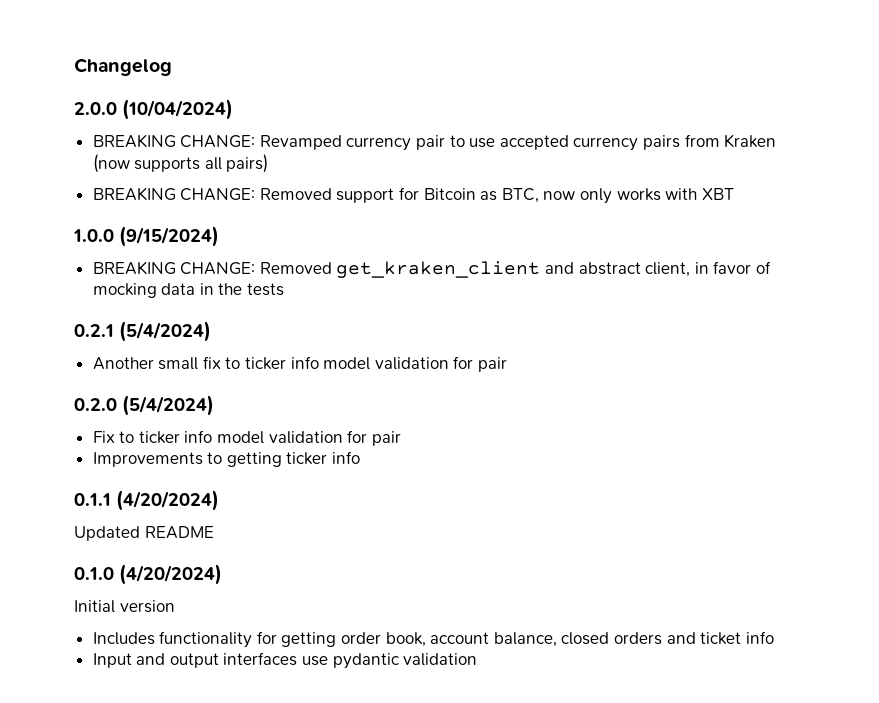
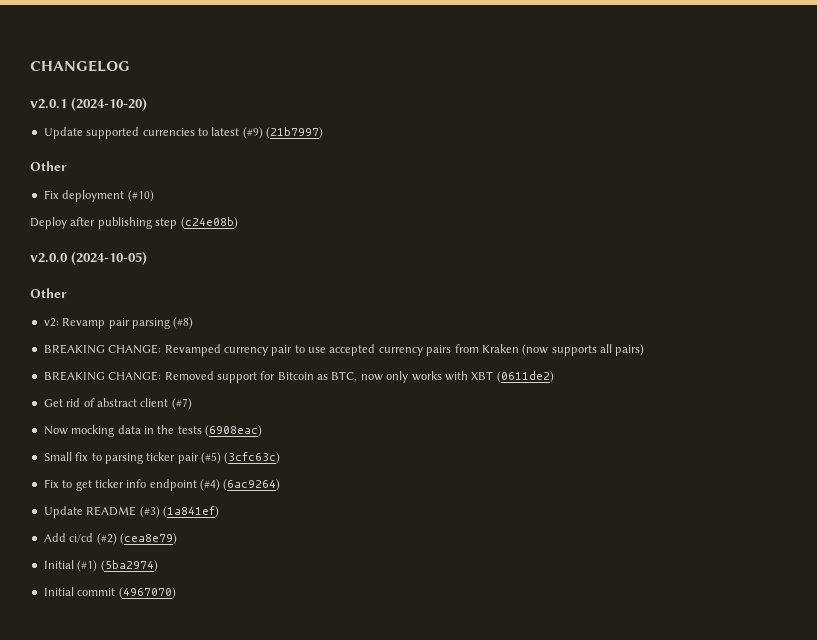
- Changelog
- 2.0.0 (10/04/2024)
+ CHANGELOG
+ v2.0.1 (2024-10-20)
+ Update supported currencies to latest (#9) (21b7997)
+ Other
+ Fix deployment (#10)
+ Deploy after publishing step (c24e08b)
+ v2.0.0 (2024-10-05)
+ Other
+ v2: Revamp pair parsing (#8)
- BREAKING CHANGE: Removed support for Bitcoin as BTC, now only works with XBT
- 1.0.0 (9/15/2024)
- BREAKING CHANGE: Removed get_kraken_client and abstract client, in favor of mocking data in the tests
- 0.2.1 (5/4/2024)
- Another small fix to ticker info model validation for pair
- 0.2.0 (5/4/2024)
+ BREAKING CHANGE: Removed support for Bitcoin as BTC, now only works with XBT (0611de2)
+ Get rid of abstract client (#7)
+ Now mocking data in the tests (6908eac)
+ Small fix to parsing ticker pair (#5) (3cfc63c)
- Fix to ticker info model validation for pair
- Improvements to getting ticker info
- 0.1.1 (4/20/2024)
- Updated README
- 0.1.0 (4/20/2024)
- Initial version
- Includes functionality for getting order book, account balance, closed orders and ticket info
- Input and output interfaces use pydantic validation
+ Fix to get ticker info endpoint (#4) (6ac9264)
+ Update README (#3) (1a841ef)
+ Add ci/cd (#2) (cea8e79)
+ Initial (#1) (5ba2974)
+ Initial commit (4967070)

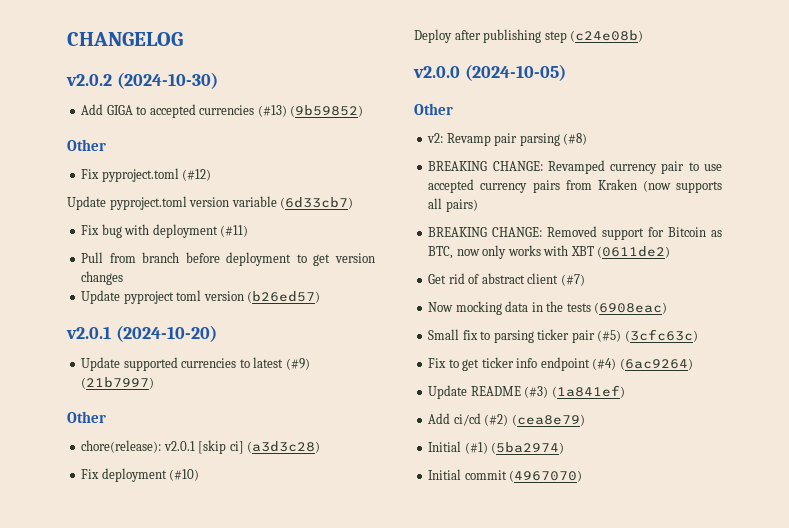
+ v2.0.2 (2024-10-30)
+ Add GIGA to accepted currencies (#13) (9b59852)
+ Other
+ Fix pyproject.toml (#12)
+ Update pyproject.toml version variable (6d33cb7)
+ Fix bug with deployment (#11)
+ Pull from branch before deployment to get version changes
+ Update pyproject toml version (b26ed57)
+ chore(release): v2.0.1 [skip ci] (a3d3c28)

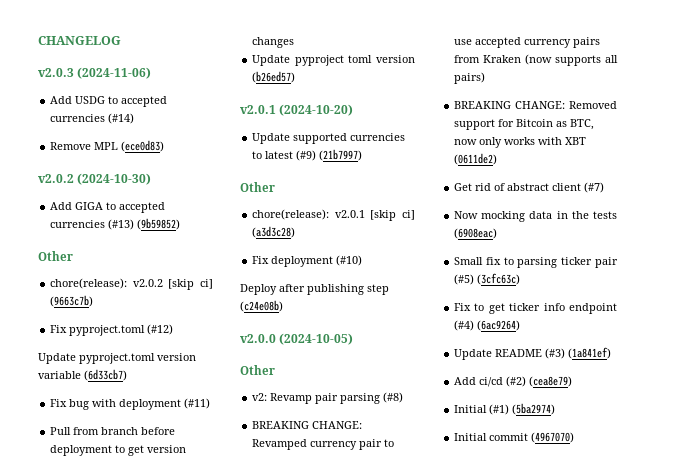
+ v2.0.3 (2024-11-06)
+ Add USDG to accepted currencies (#14)
+ Remove MPL (ece0d83)
+ chore(release): v2.0.2 [skip ci] (9663c7b)

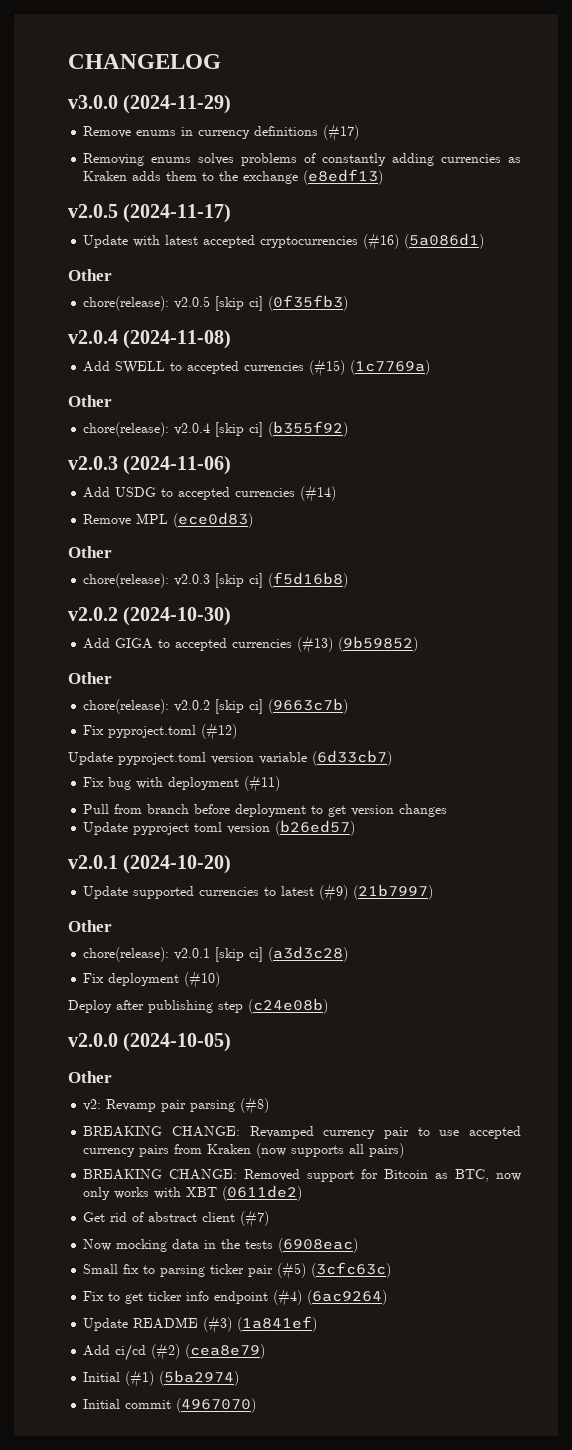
+ v3.0.0 (2024-11-29)
+ Remove enums in currency definitions (#17)
+ Removing enums solves problems of constantly adding currencies as Kraken adds them to the exchange (e8edf13)
+ v2.0.5 (2024-11-17)
+ Update with latest accepted cryptocurrencies (#16) (5a086d1)
+ Other
+ chore(release): v2.0.5 [skip ci] (0f35fb3)
+ v2.0.4 (2024-11-08)
+ Add SWELL to accepted currencies (#15) (1c7769a)
+ Other
+ chore(release): v2.0.4 [skip ci] (b355f92)
  Remove MPL (ece0d83)
+ Other
+ chore(release): v2.0.3 [skip ci] (f5d16b8)

